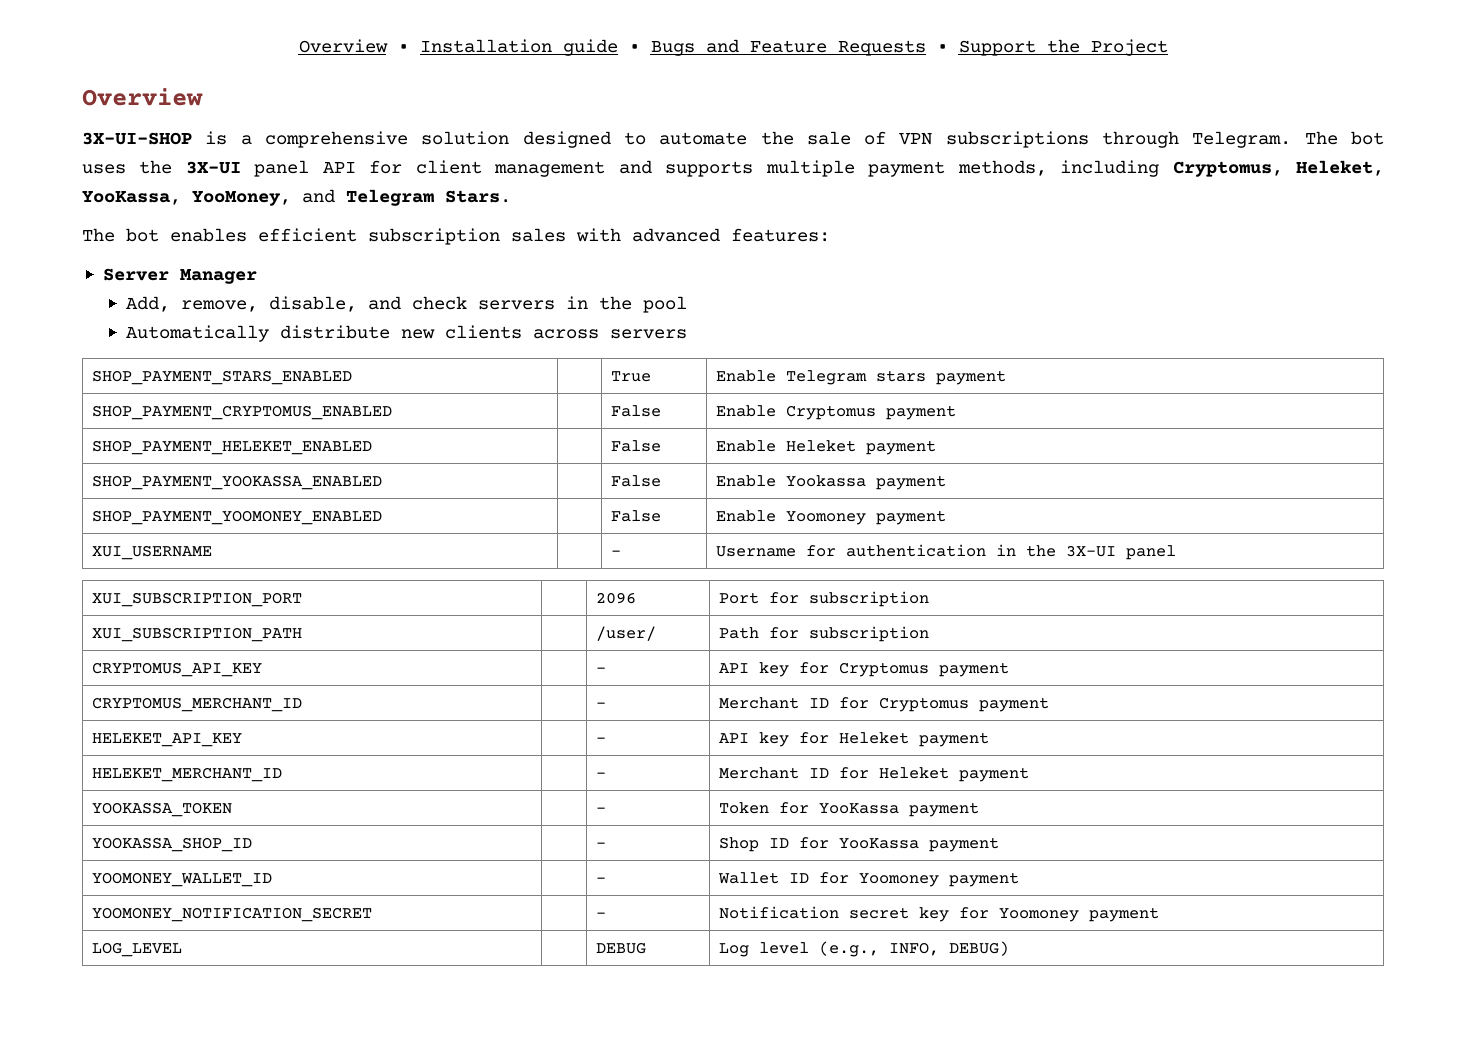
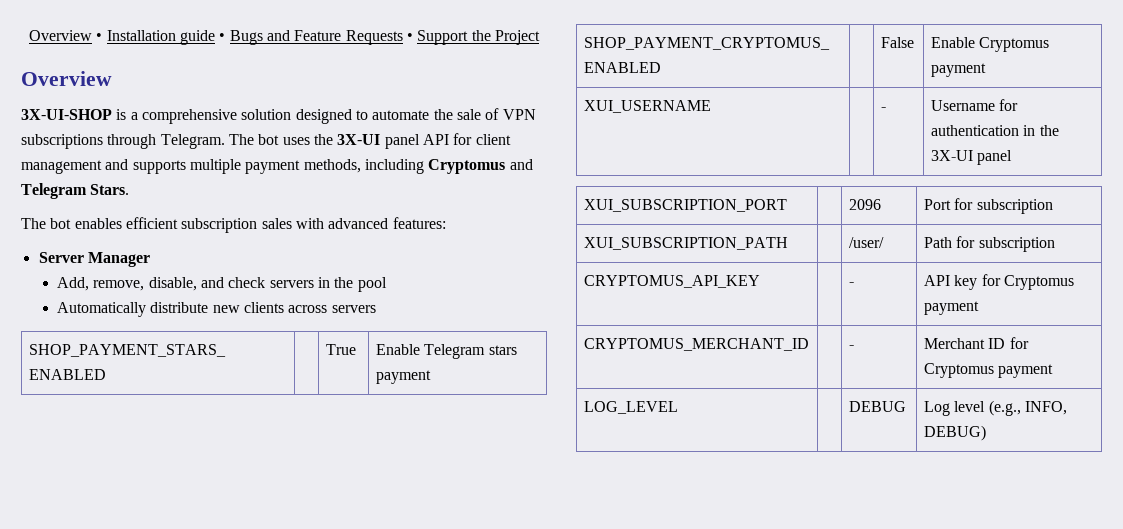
- The bot uses the 3X-UI panel API for client management and supports multiple payment methods, including Cryptomus, Heleket, YooKassa, YooMoney, and Telegram Stars.
+ The bot uses the 3X-UI panel API for client management and supports multiple payment methods, including Cryptomus and Telegram Stars.
- SHOP_PAYMENT_HELEKET_ENABLED | | False | Enable Heleket payment
- SHOP_PAYMENT_YOOKASSA_ENABLED | | False | Enable Yookassa payment
- SHOP_PAYMENT_YOOMONEY_ENABLED | | False | Enable Yoomoney payment
- HELEKET_API_KEY | | - | API key for Heleket payment
- HELEKET_MERCHANT_ID | | - | Merchant ID for Heleket payment
- YOOKASSA_TOKEN | | - | Token for YooKassa payment
- YOOKASSA_SHOP_ID | | - | Shop ID for YooKassa payment
- YOOMONEY_WALLET_ID | | - | Wallet ID for Yoomoney payment
- YOOMONEY_NOTIFICATION_SECRET | | - | Notification secret key for Yoomoney payment

